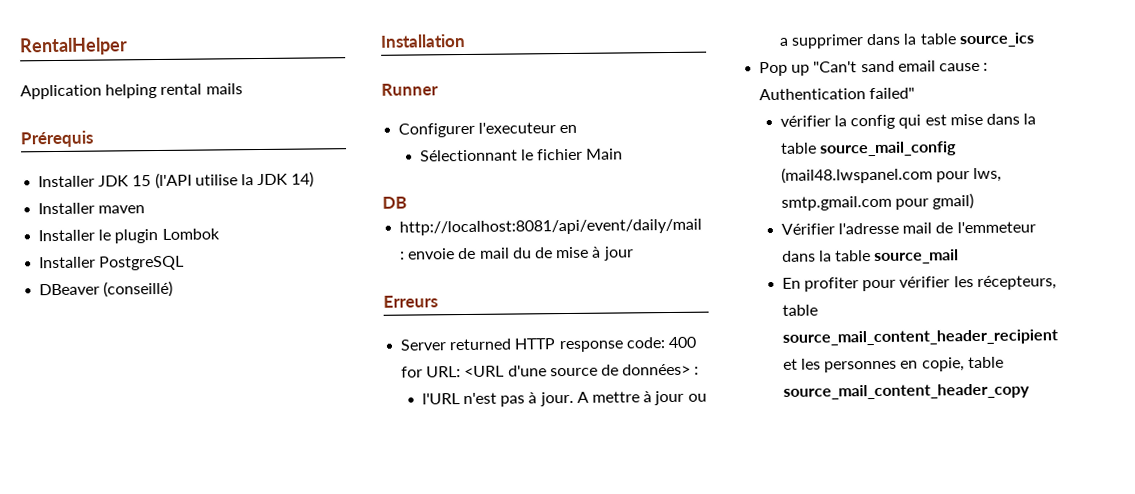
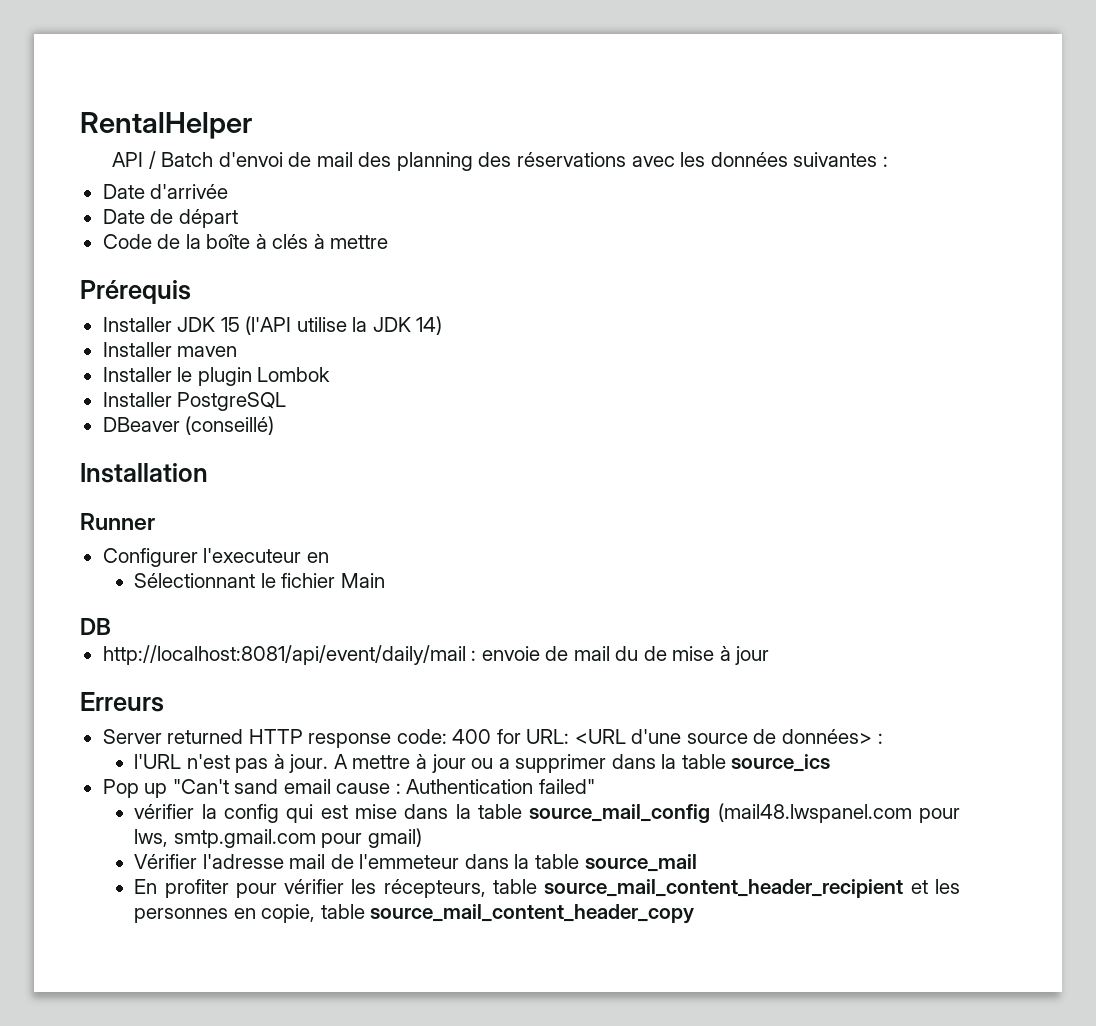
- Application helping rental mails
+ API / Batch d'envoi de mail des planning des réservations avec les données suivantes :
+ Date d'arrivée
+ Date de départ
+ Code de la boîte à clés à mettre

